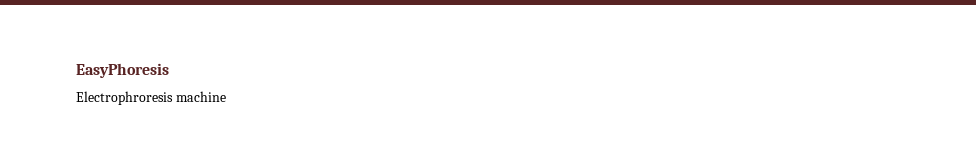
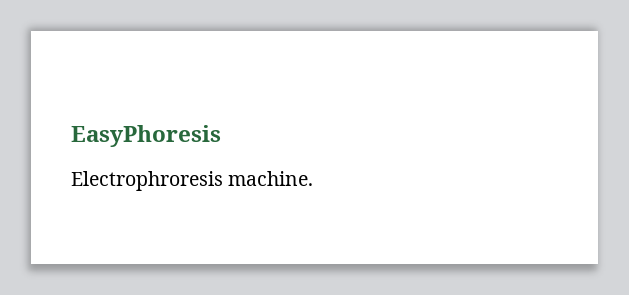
- Electrophroresis machine
+ Electrophroresis machine.

